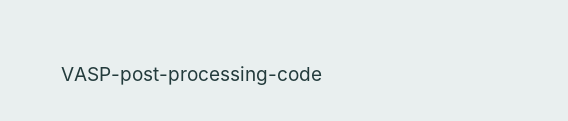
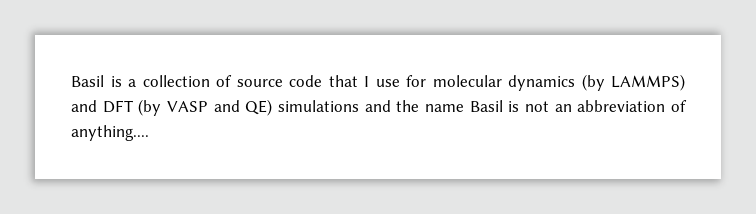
- VASP-post-processing-code
+ Basil is a collection of source code that I use for molecular dynamics (by LAMMPS) and DFT (by VASP and QE) simulations and the name Basil is not an abbreviation of anything....

